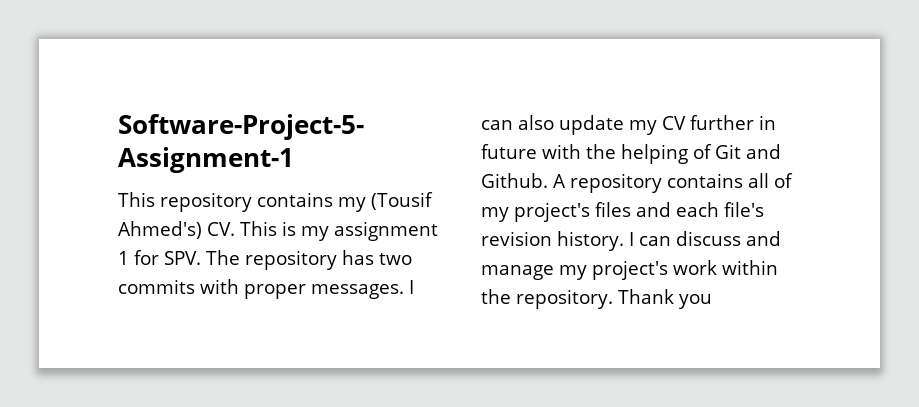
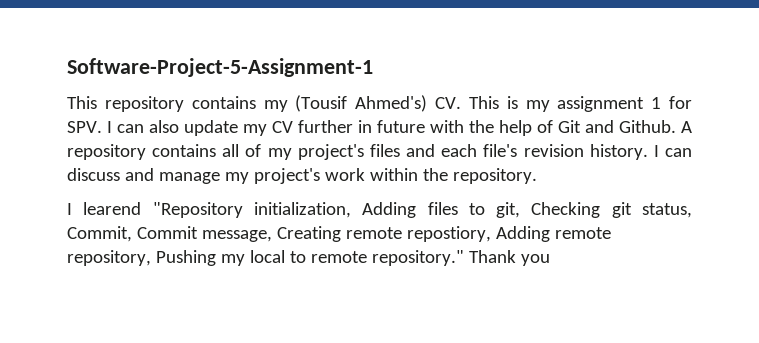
- This repository contains my (Tousif Ahmed's) CV. This is my assignment 1 for SPV. The repository has two commits with proper messages. I can also update my CV further in future with the helping of Git and Github.
+ This repository contains my (Tousif Ahmed's) CV. This is my assignment 1 for SPV. I can also update my CV further in future with the help of Git and Github.
- I can discuss and manage my project's work within the repository. Thank you
+ I can discuss and manage my project's work within the repository.
+ I learend "Repository initialization, Adding files to git, Checking git status, Commit, Commit message, Creating remote repostiory, Adding remote repository, Pushing my local to remote repository." Thank you

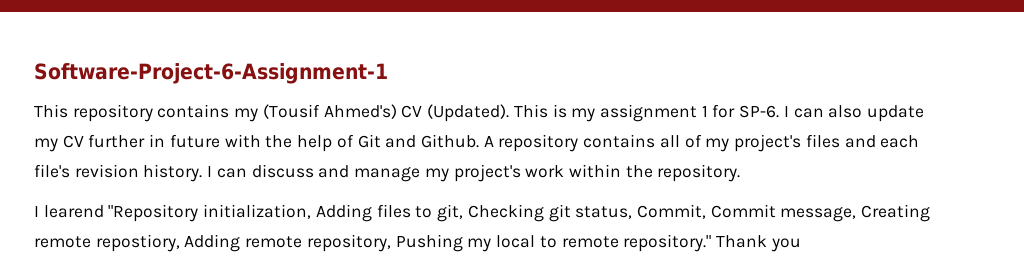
- Software-Project-5-Assignment-1
+ Software-Project-6-Assignment-1
- This repository contains my (Tousif Ahmed's) CV. This is my assignment 1 for SPV. I can also update my CV further in future with the help of Git and Github.
+ This repository contains my (Tousif Ahmed's) CV (Updated). This is my assignment 1 for SP-6. I can also update my CV further in future with the help of Git and Github.

